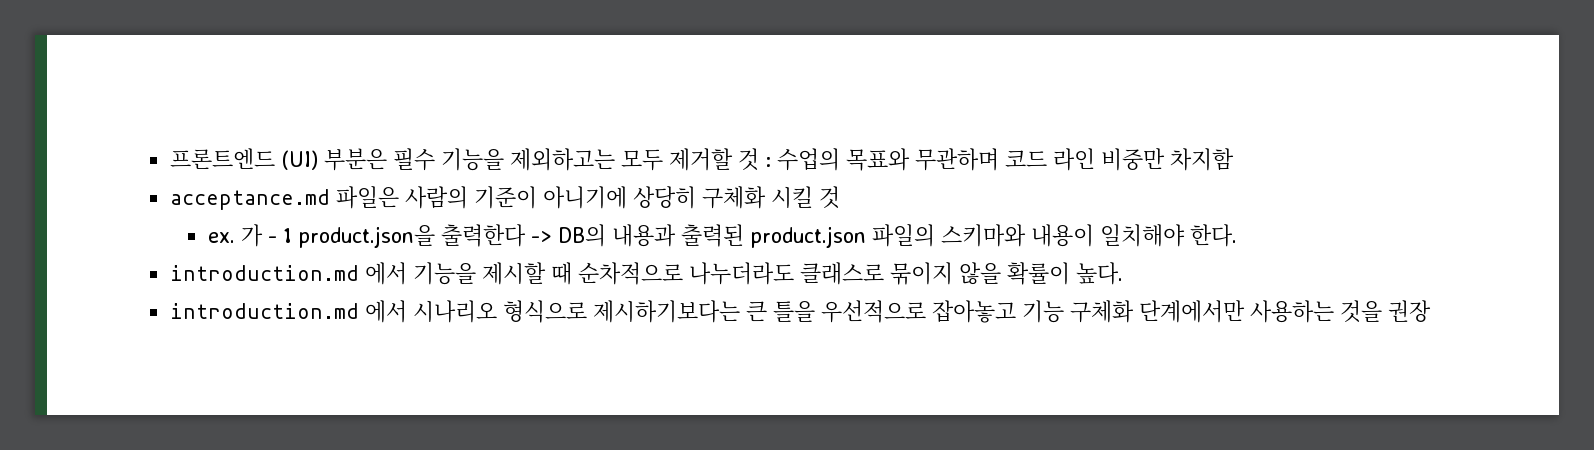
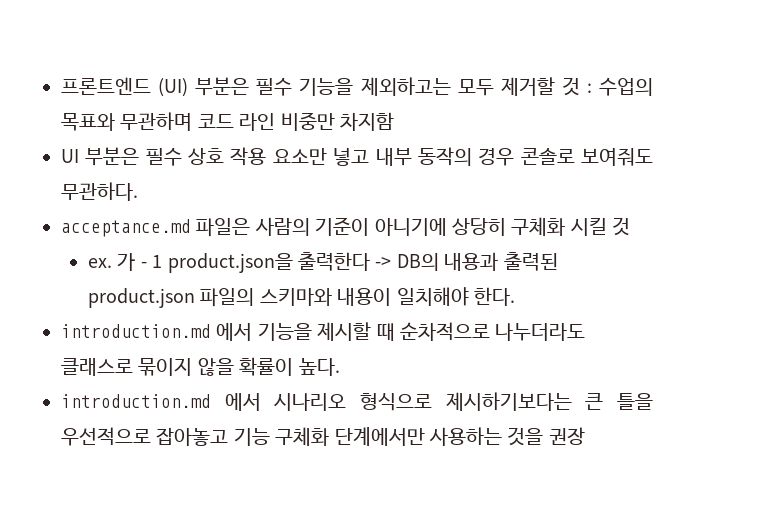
+ UI 부분은 필수 상호 작용 요소만 넣고 내부 동작의 경우 콘솔로 보여줘도 무관하다.

